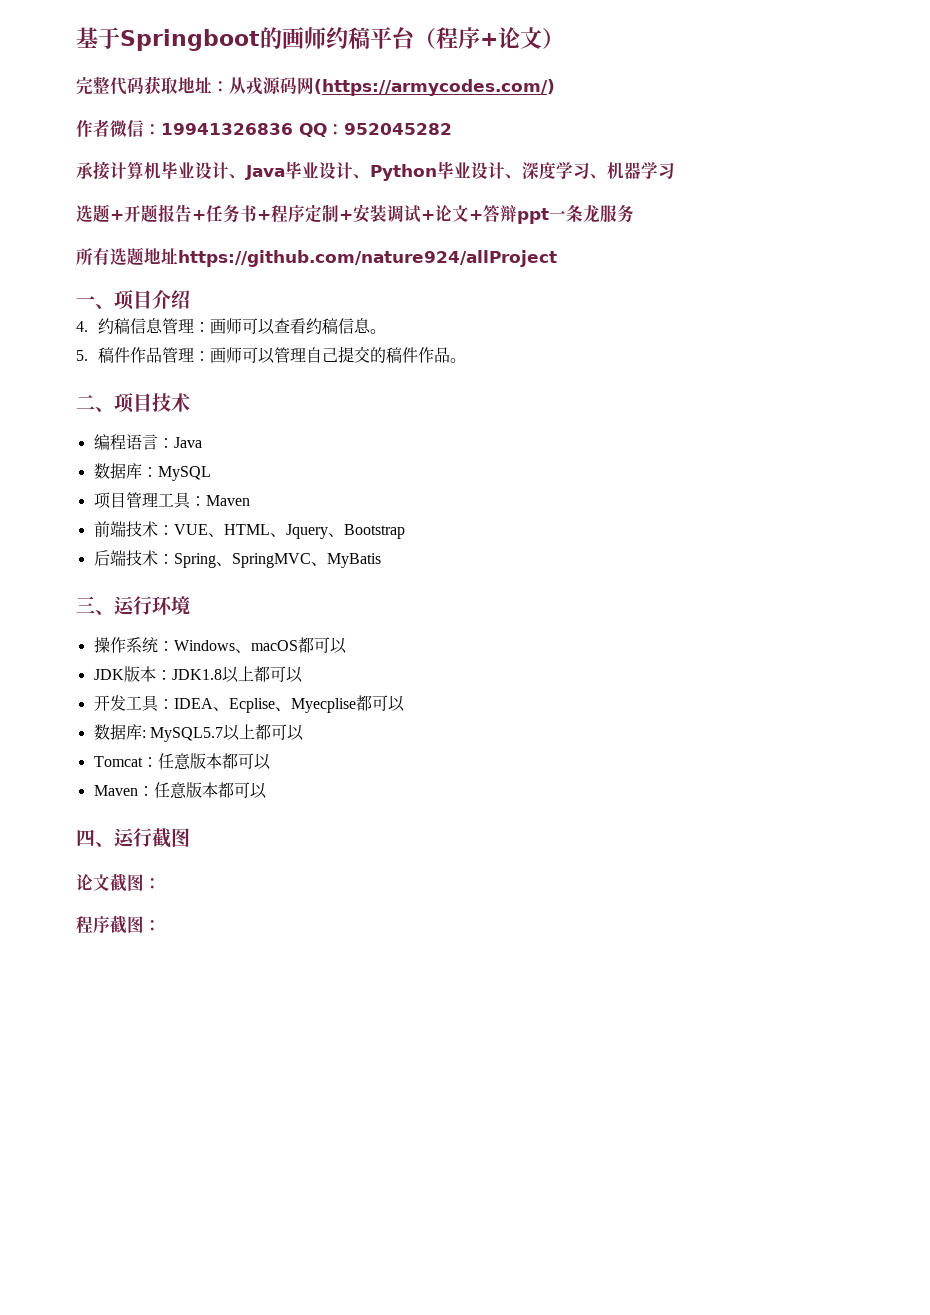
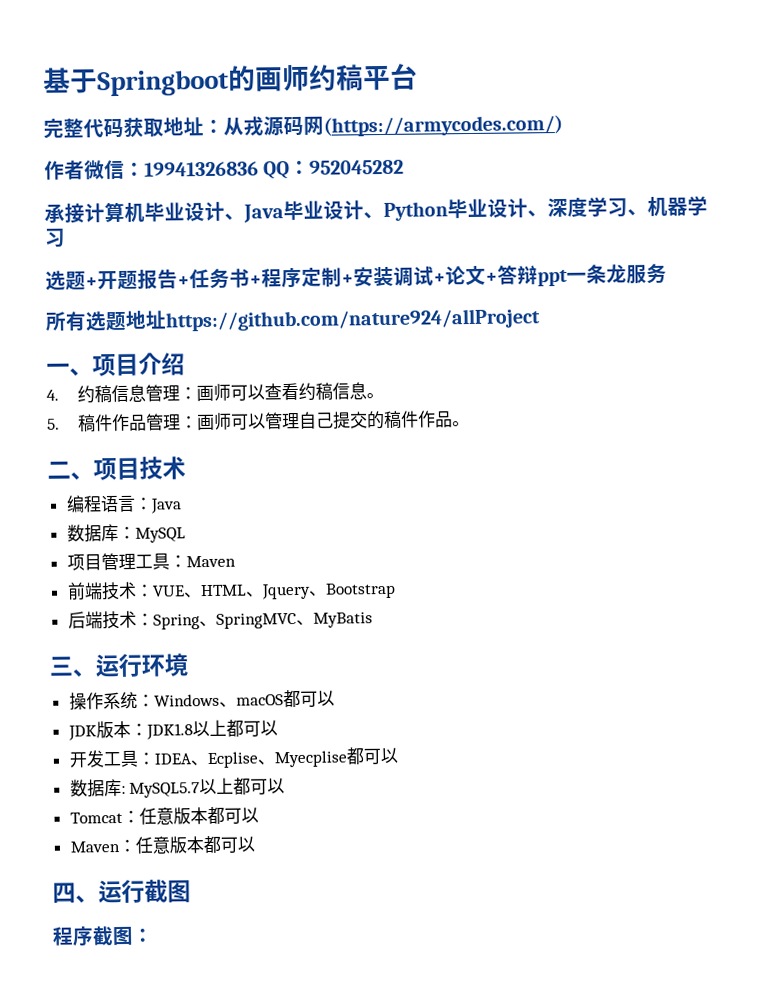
- 基于Springboot的画师约稿平台（程序+论文）
+ 基于Springboot的画师约稿平台
- 论文截图：

